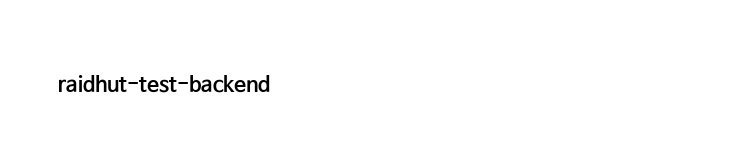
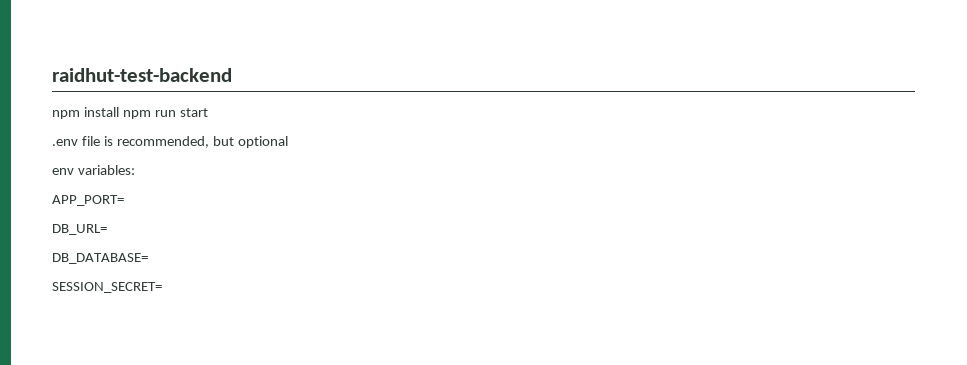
+ npm install npm run start
+ .env file is recommended, but optional
+ env variables:
+ APP_PORT=
+ DB_URL=
+ DB_DATABASE=
+ SESSION_SECRET=

